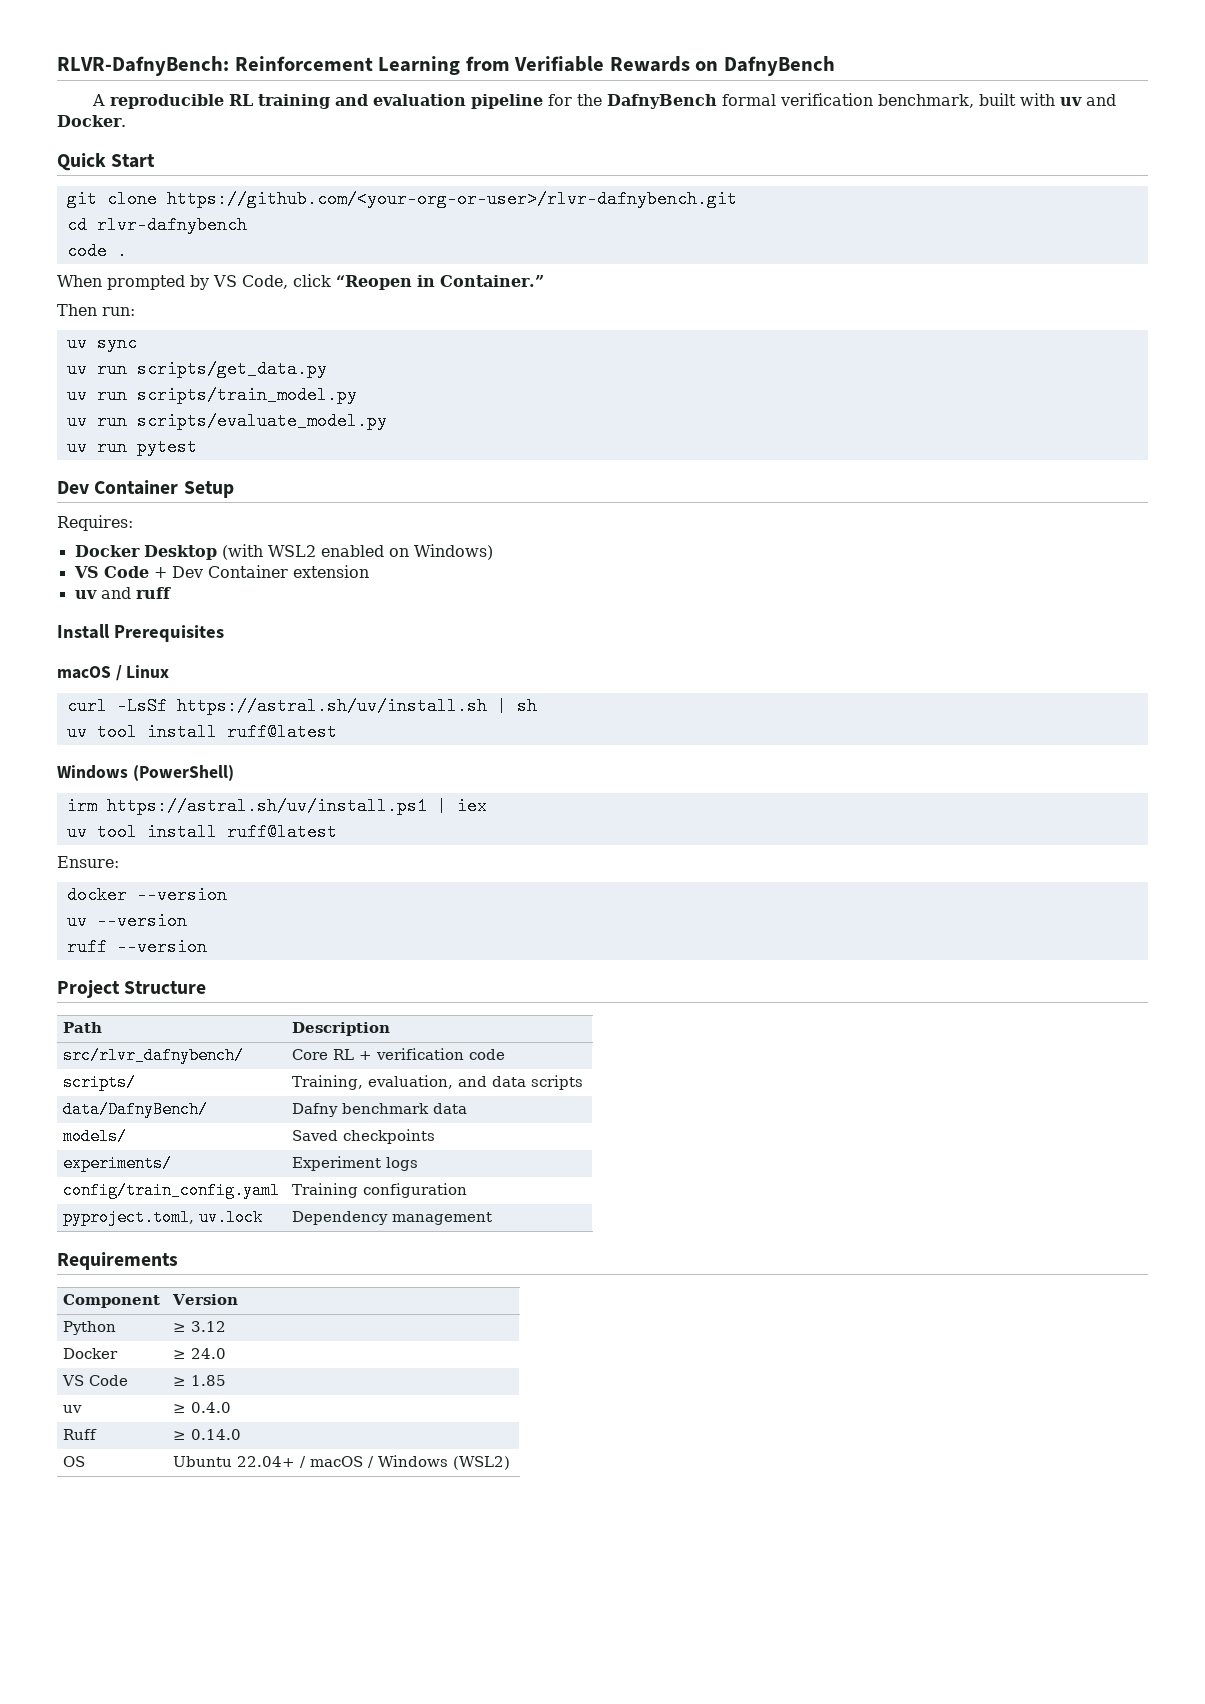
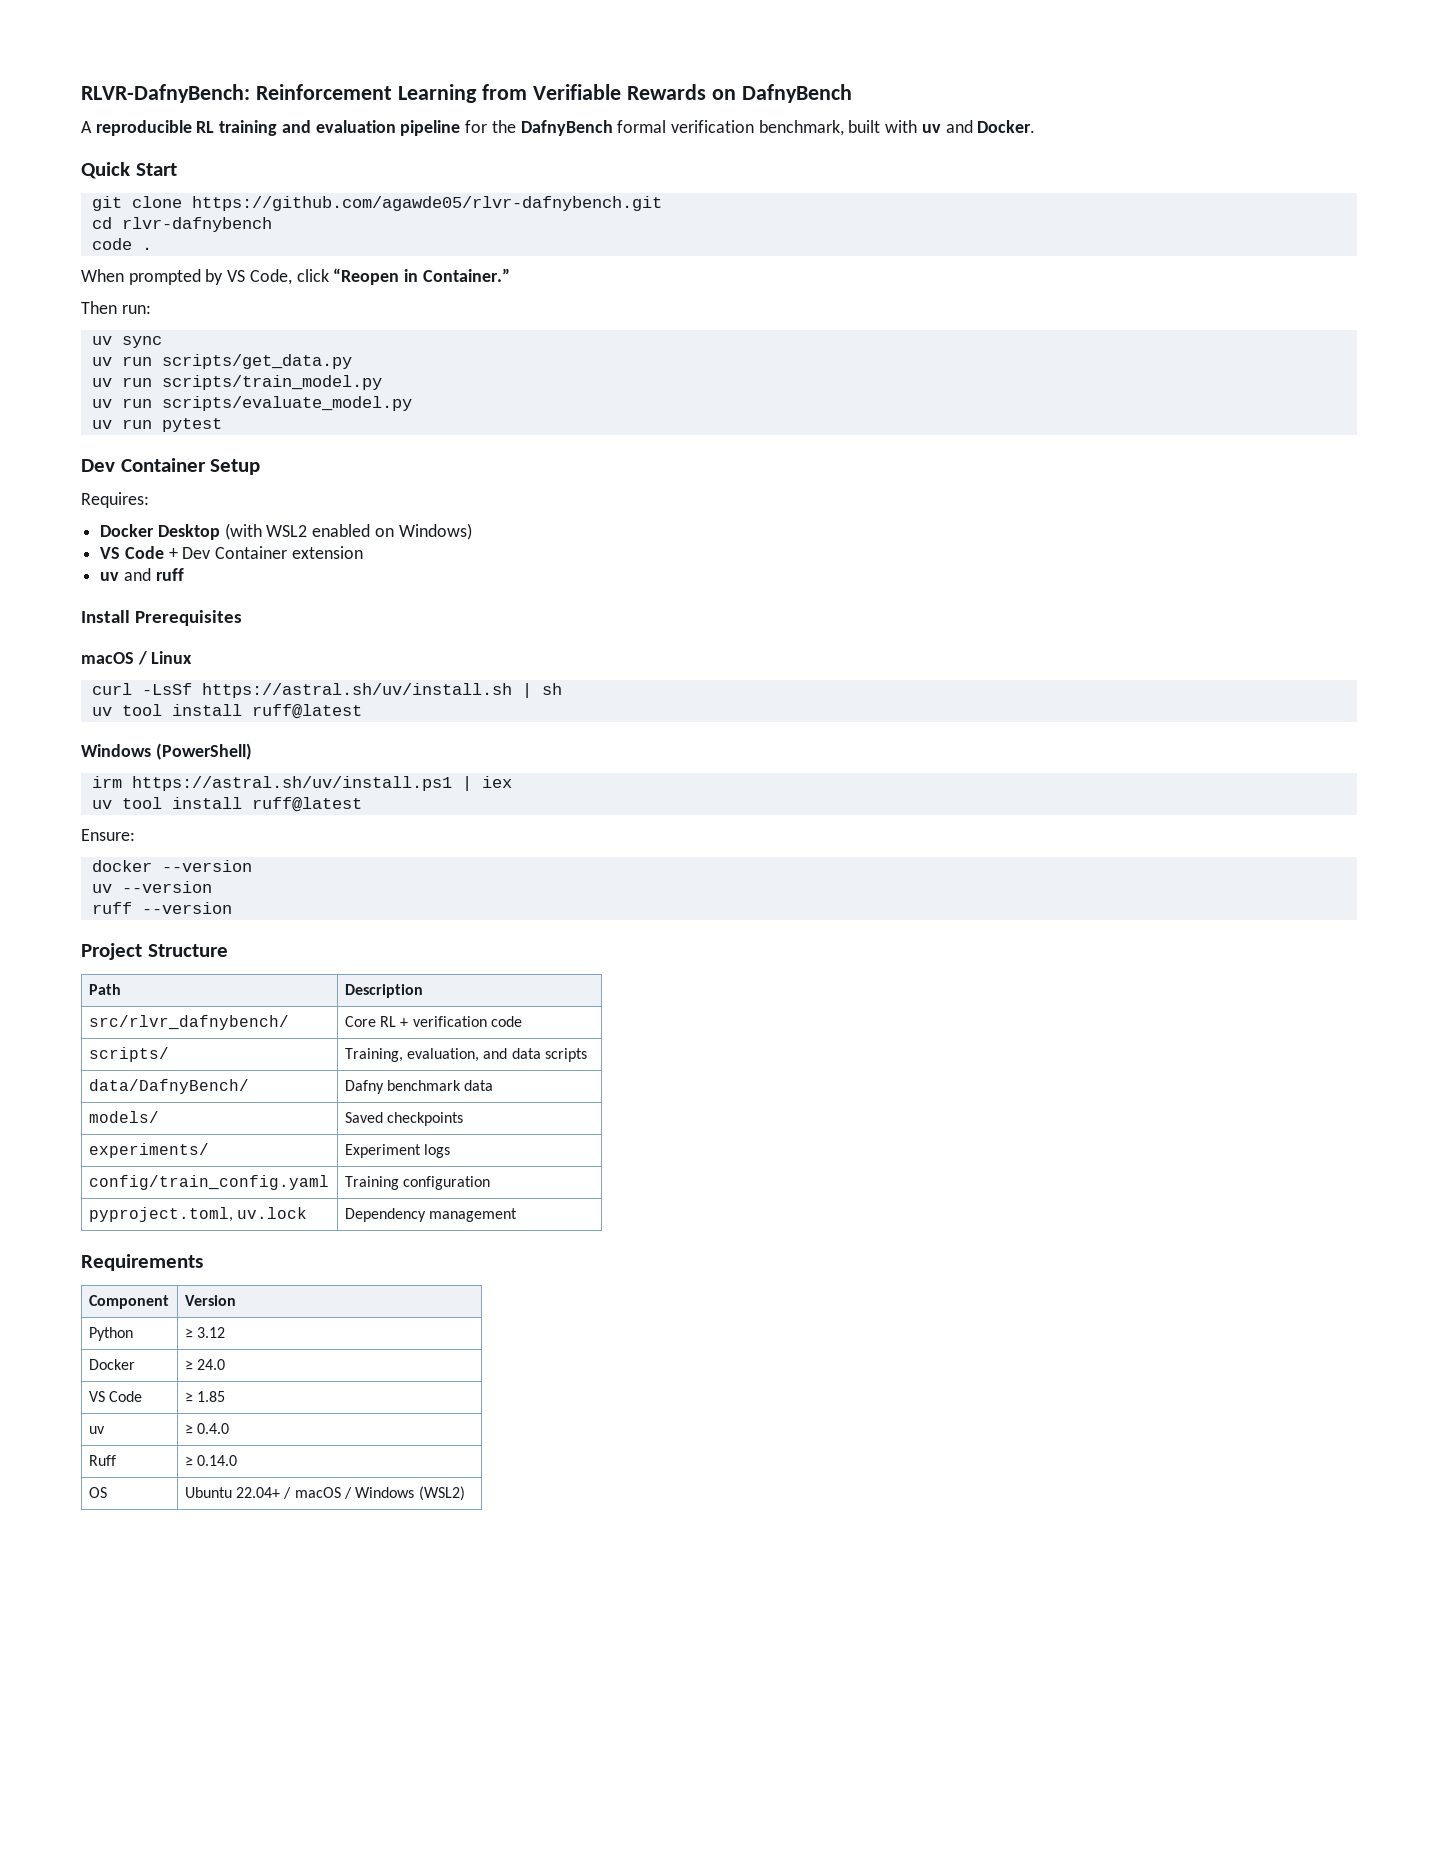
- git clone https://github.com/<your-org-or-user>/rlvr-dafnybench.git
+ git clone https://github.com/agawde05/rlvr-dafnybench.git

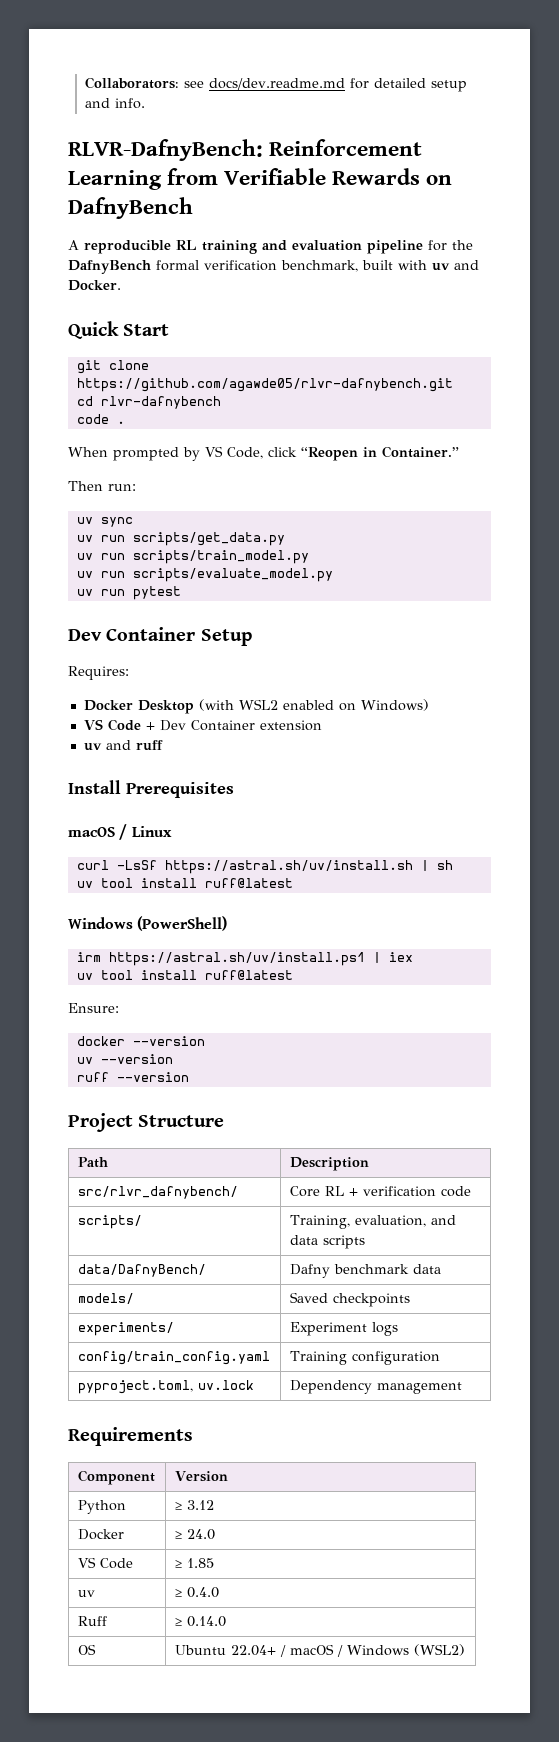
+ Collaborators: see docs/dev.readme.md for detailed setup and info.

